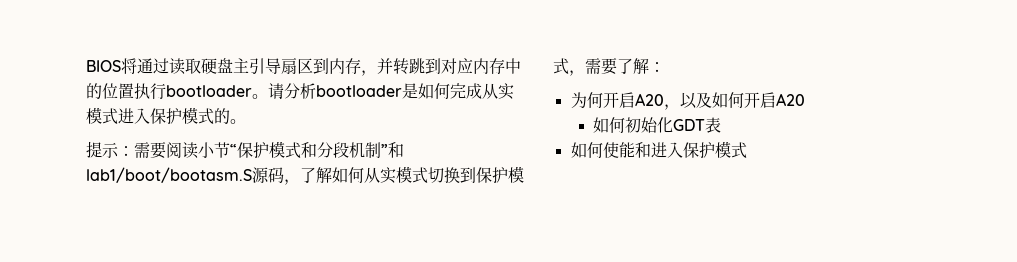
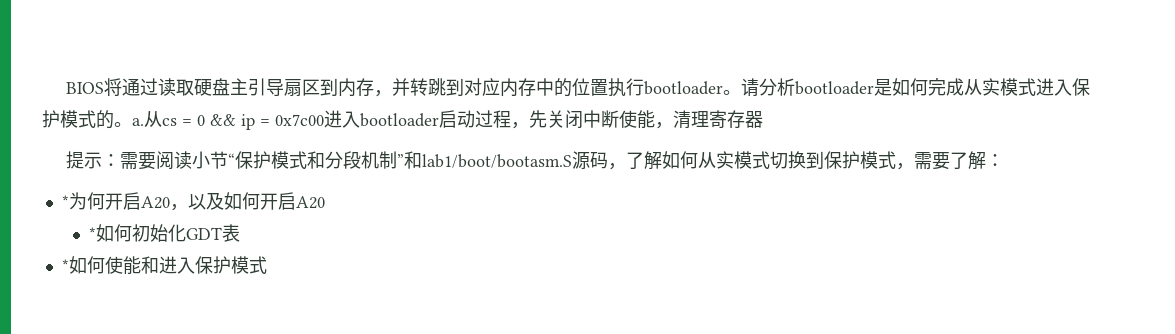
- 请分析bootloader是如何完成从实模式进入保护模式的。
+ 请分析bootloader是如何完成从实模式进入保护模式的。a.从cs = 0 && ip = 0x7c00进入bootloader启动过程，先关闭中断使能，清理寄存器
- 为何开启A20，以及如何开启A20
+ *为何开启A20，以及如何开启A20
- 如何初始化GDT表
+ *如何初始化GDT表
- 如何使能和进入保护模式
+ *如何使能和进入保护模式

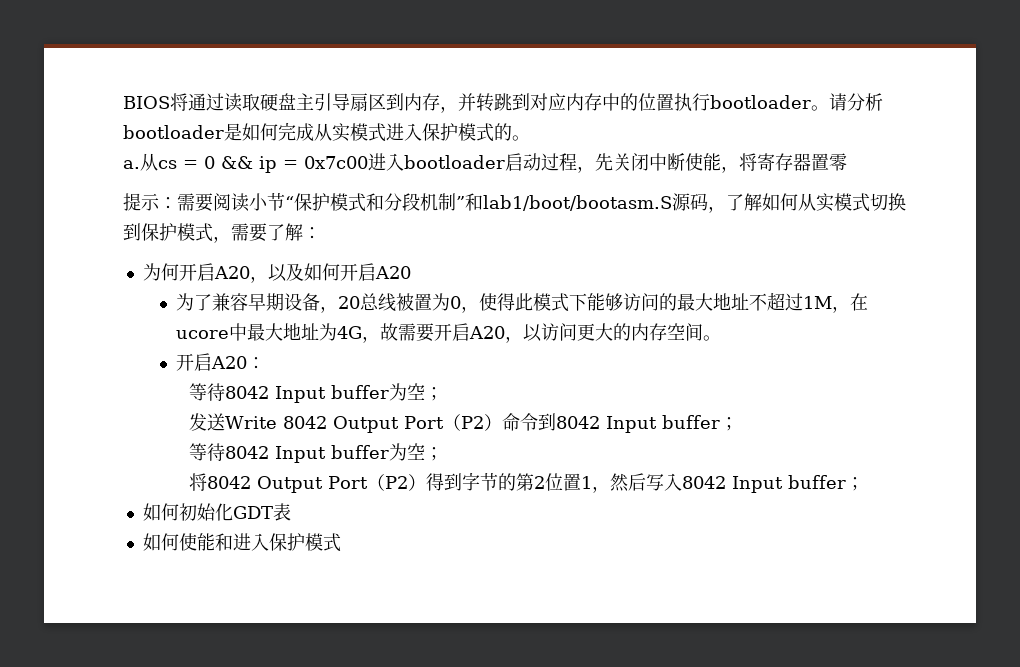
- 请分析bootloader是如何完成从实模式进入保护模式的。a.
+ 请分析bootloader是如何完成从实模式进入保护模式的。
+ a.
- 从cs = 0 && ip = 0x7c00进入bootloader启动过程，先关闭中断使能，清理寄存器
+ 从cs = 0 && ip = 0x7c00进入bootloader启动过程，先关闭中断使能，将寄存器置零
- *为何开启A20，以及如何开启A20
+ 为何开启A20，以及如何开启A20
- *如何初始化GDT表
+ 为了兼容早期设备，20总线被置为0，使得此模式下能够访问的最大地址不超过1M，在ucore中最大地址为4G，故需要开启A20，以访问更大的内存空间。
+ 开启A20：
+ 等待8042 Input buffer为空；
+ 发送Write 8042 Output Port（P2）命令到8042 Input buffer；
+ 等待8042 Input buffer为空；
+ 将8042 Output Port（P2）得到字节的第2位置1，然后写入8042 Input buffer；
+ 如何初始化GDT表
- *如何使能和进入保护模式
+ 如何使能和进入保护模式

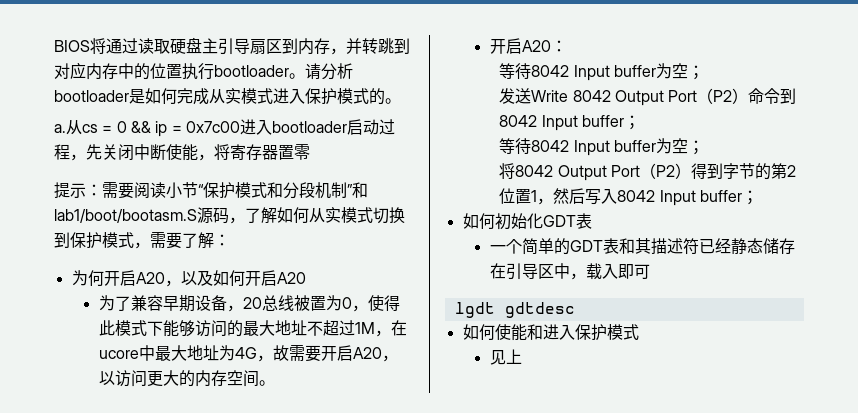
+ 一个简单的GDT表和其描述符已经静态储存在引导区中，载入即可
+ lgdt gdtdesc
+ 见上

